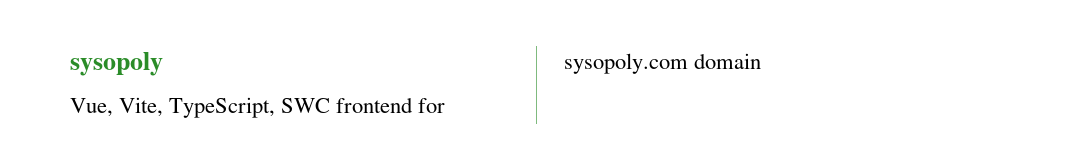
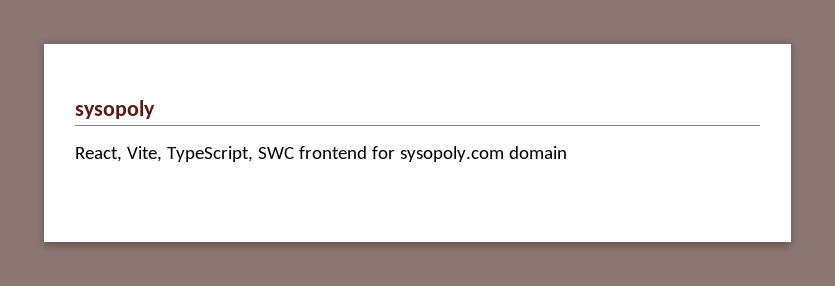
- Vue, Vite, TypeScript, SWC frontend for sysopoly.com domain
+ React, Vite, TypeScript, SWC frontend for sysopoly.com domain

